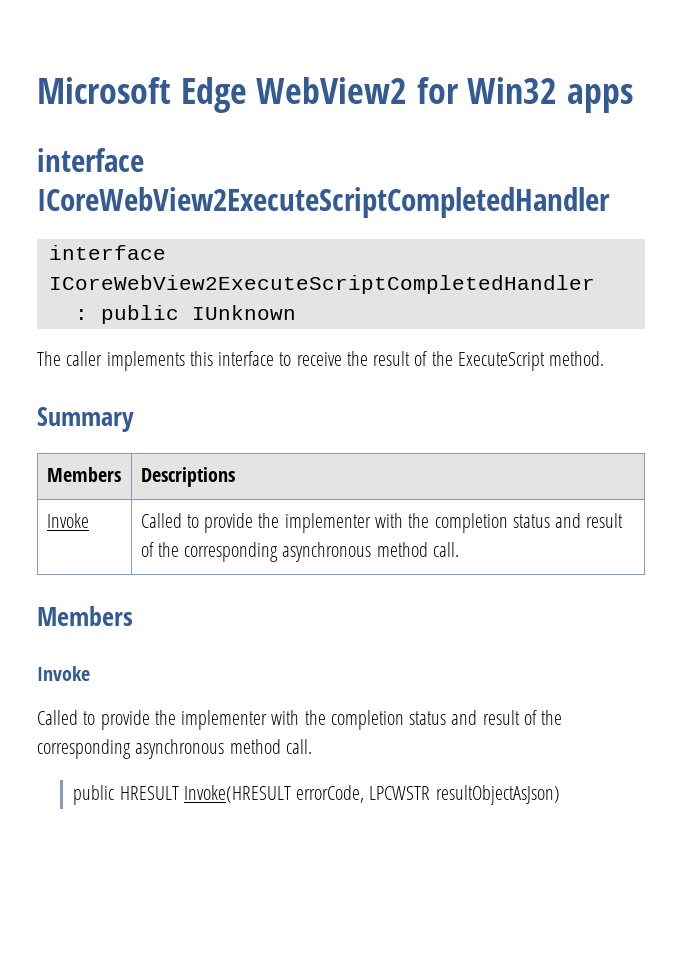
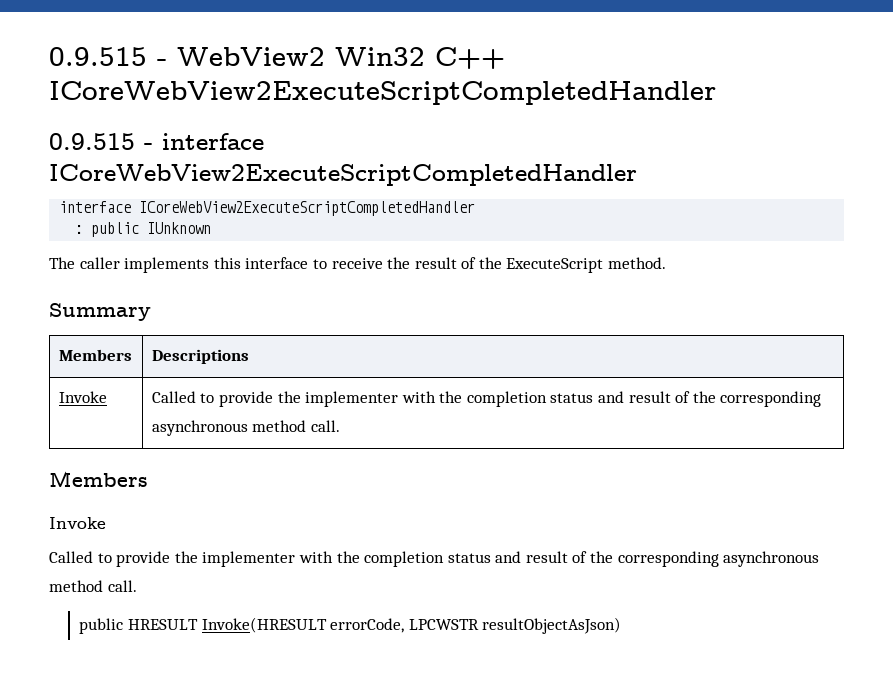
- Microsoft Edge WebView2 for Win32 apps
- interface ICoreWebView2ExecuteScriptCompletedHandler
+ 0.9.515 - WebView2 Win32 C++ ICoreWebView2ExecuteScriptCompletedHandler
+ 0.9.515 - interface ICoreWebView2ExecuteScriptCompletedHandler

